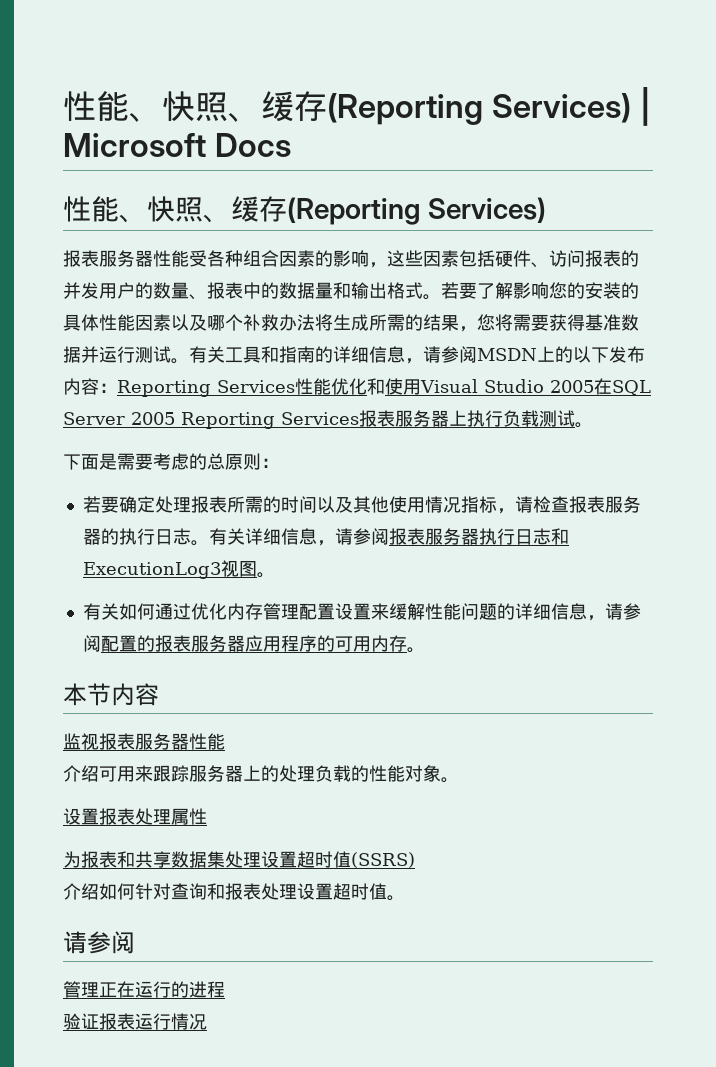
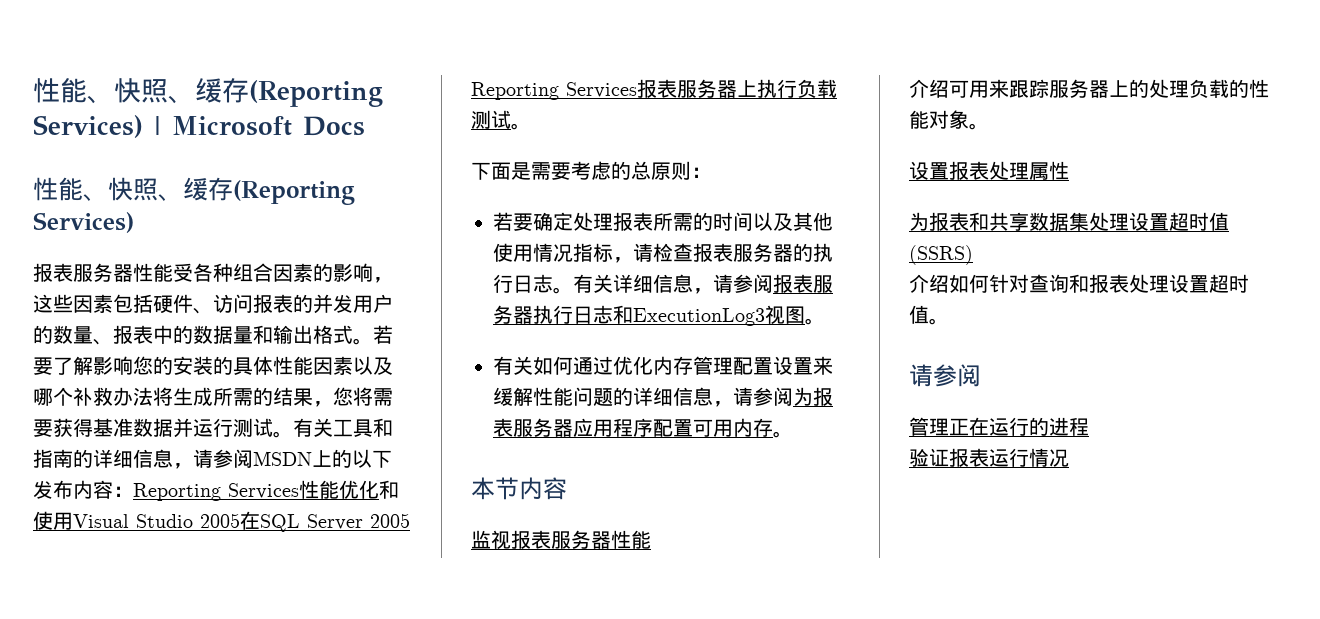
- 有关如何通过优化内存管理配置设置来缓解性能问题的详细信息，请参阅配置的报表服务器应用程序的可用内存。
+ 有关如何通过优化内存管理配置设置来缓解性能问题的详细信息，请参阅为报表服务器应用程序配置可用内存。

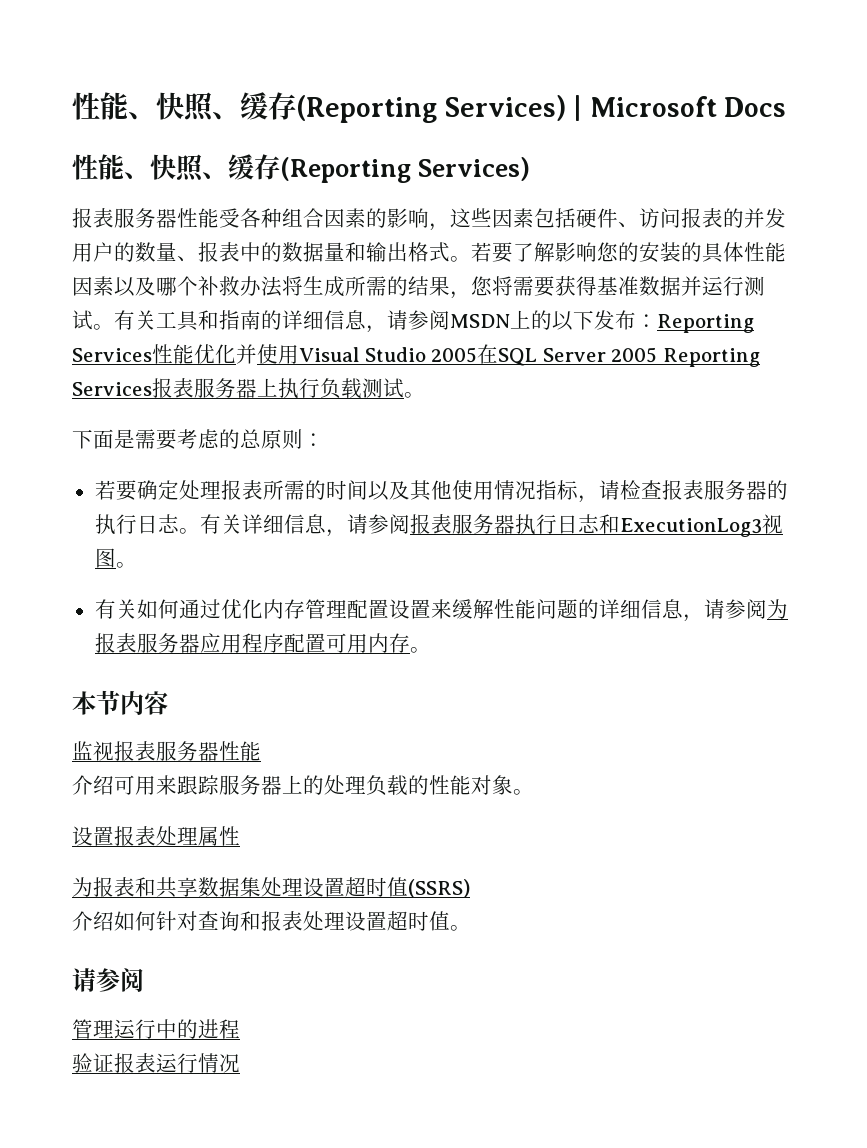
- 有关工具和指南的详细信息，请参阅MSDN上的以下发布内容：Reporting Services性能优化和使用Visual Studio 2005在SQL Server 2005 Reporting Services报表服务器上执行负载测试。
+ 有关工具和指南的详细信息，请参阅MSDN上的以下发布：Reporting Services性能优化并使用Visual Studio 2005在SQL Server 2005 Reporting Services报表服务器上执行负载测试。
- 管理正在运行的进程
+ 管理运行中的进程

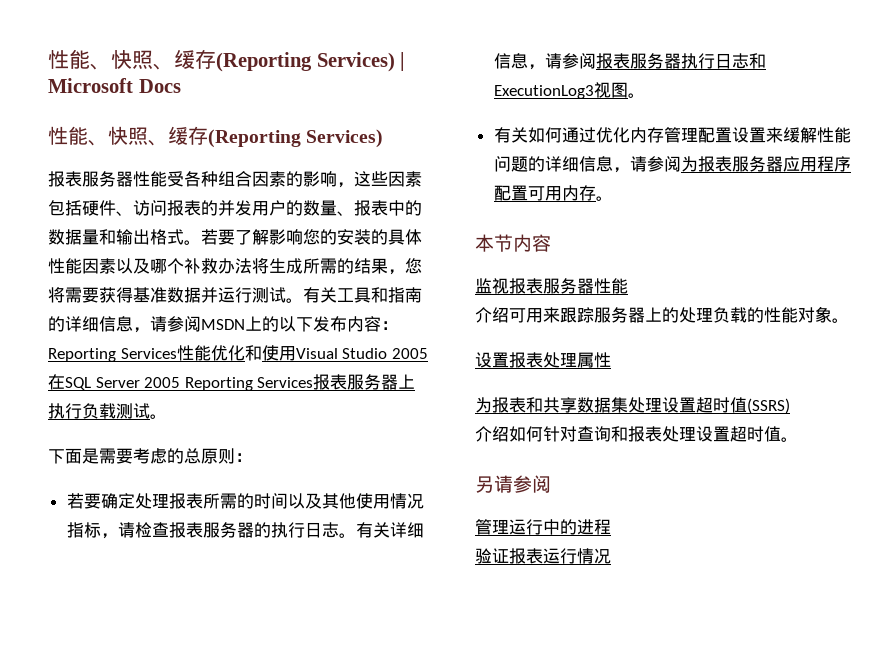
- 有关工具和指南的详细信息，请参阅MSDN上的以下发布：Reporting Services性能优化并使用Visual Studio 2005在SQL Server 2005 Reporting Services报表服务器上执行负载测试。
+ 有关工具和指南的详细信息，请参阅MSDN上的以下发布内容：Reporting Services性能优化和使用Visual Studio 2005在SQL Server 2005 Reporting Services报表服务器上执行负载测试。
  介绍如何针对查询和报表处理设置超时值。
- 请参阅
+ 另请参阅

